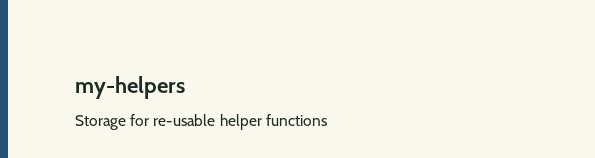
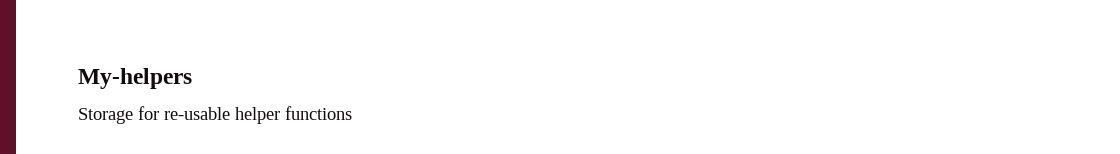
- my-helpers
+ My-helpers

